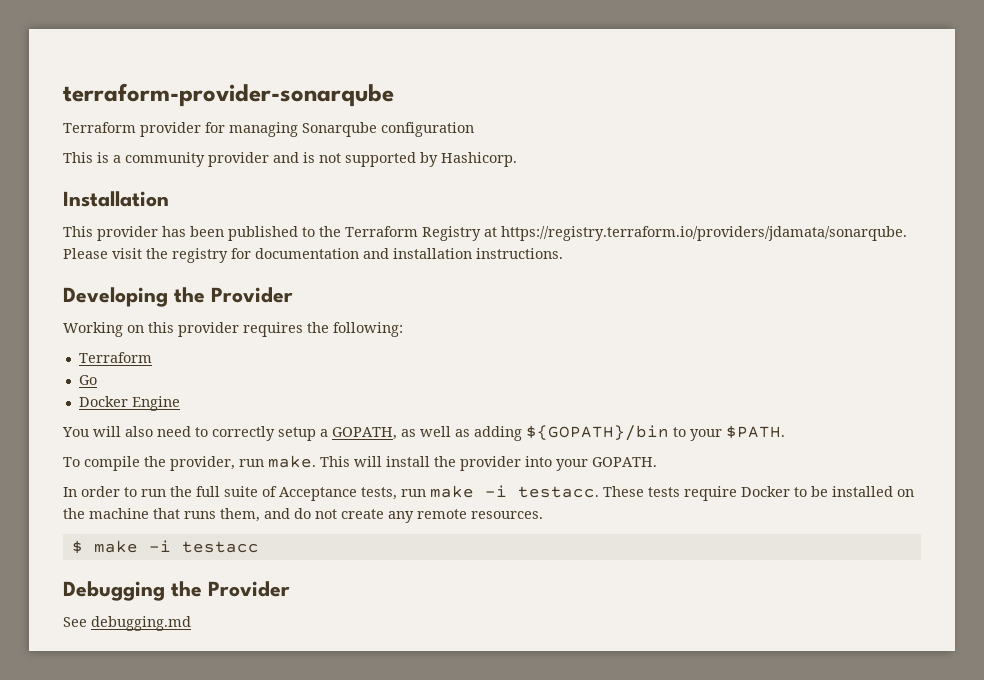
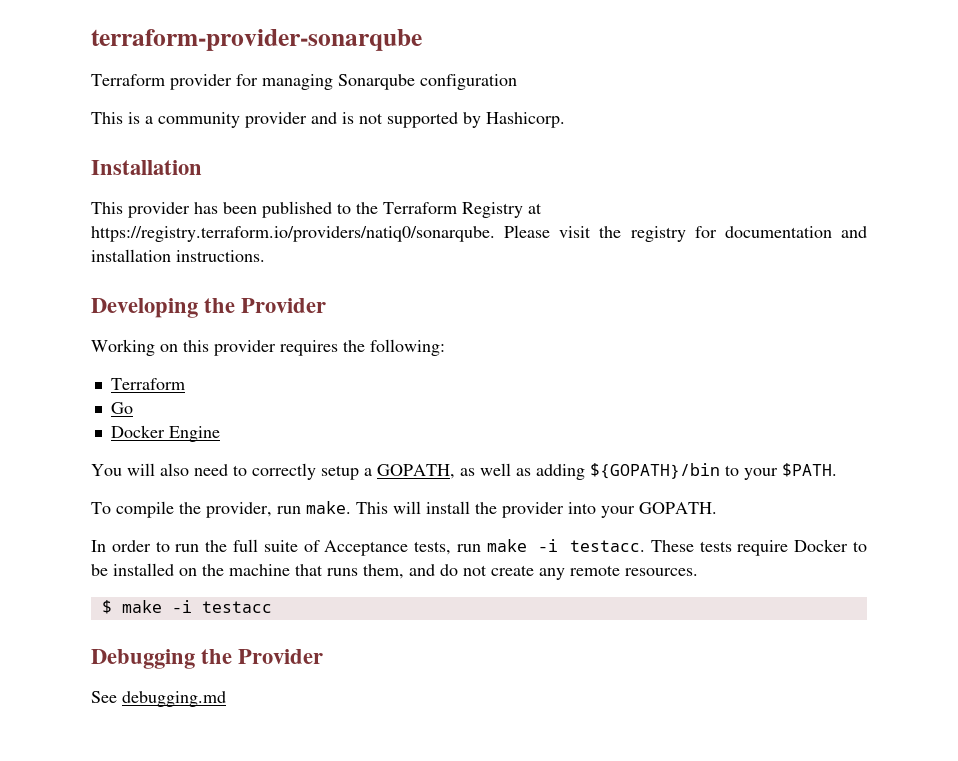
- This provider has been published to the Terraform Registry at https://registry.terraform.io/providers/jdamata/sonarqube. Please visit the registry for documentation and installation instructions.
+ This provider has been published to the Terraform Registry at https://registry.terraform.io/providers/natiq0/sonarqube. Please visit the registry for documentation and installation instructions.

